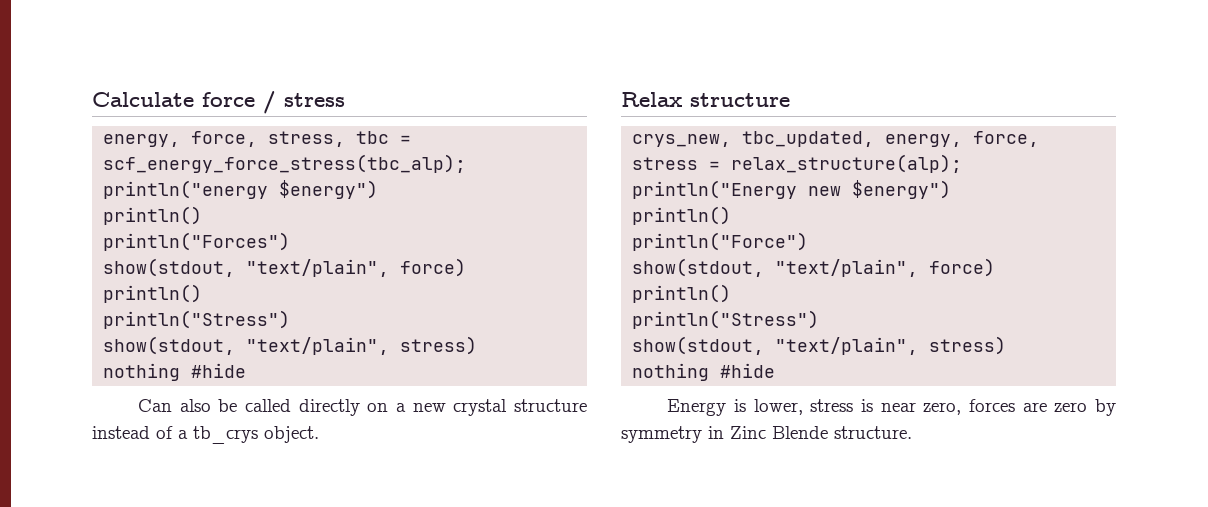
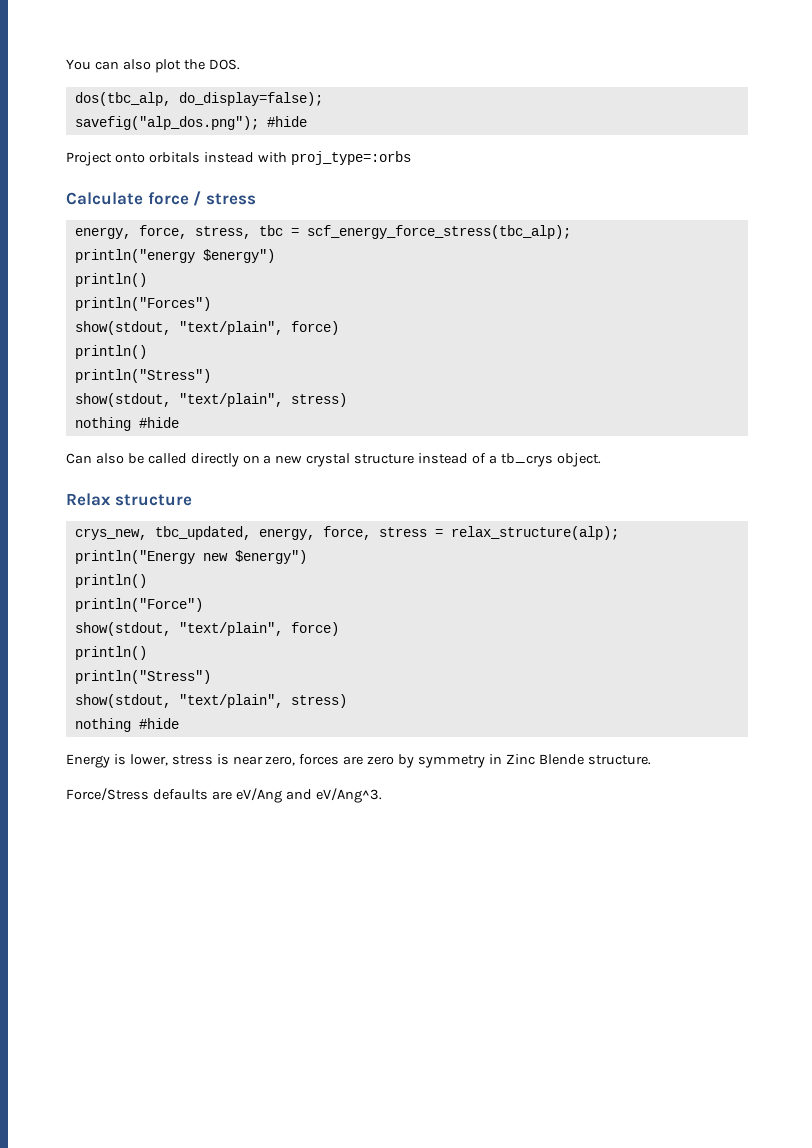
+ You can also plot the DOS.
+ dos(tbc_alp, do_display=false);
+ savefig("alp_dos.png"); #hide
+ Project onto orbitals instead with proj_type=:orbs
+ Force/Stress defaults are eV/Ang and eV/Ang^3.

